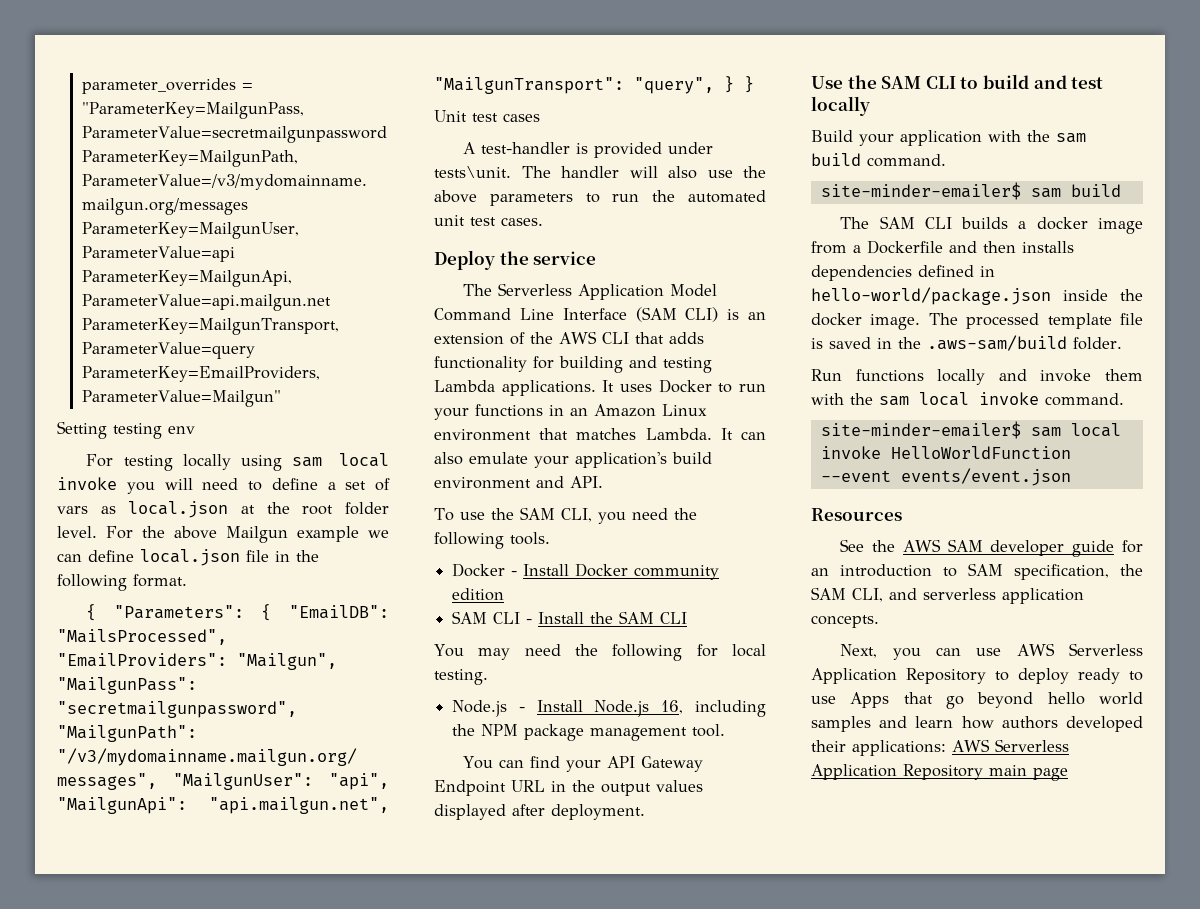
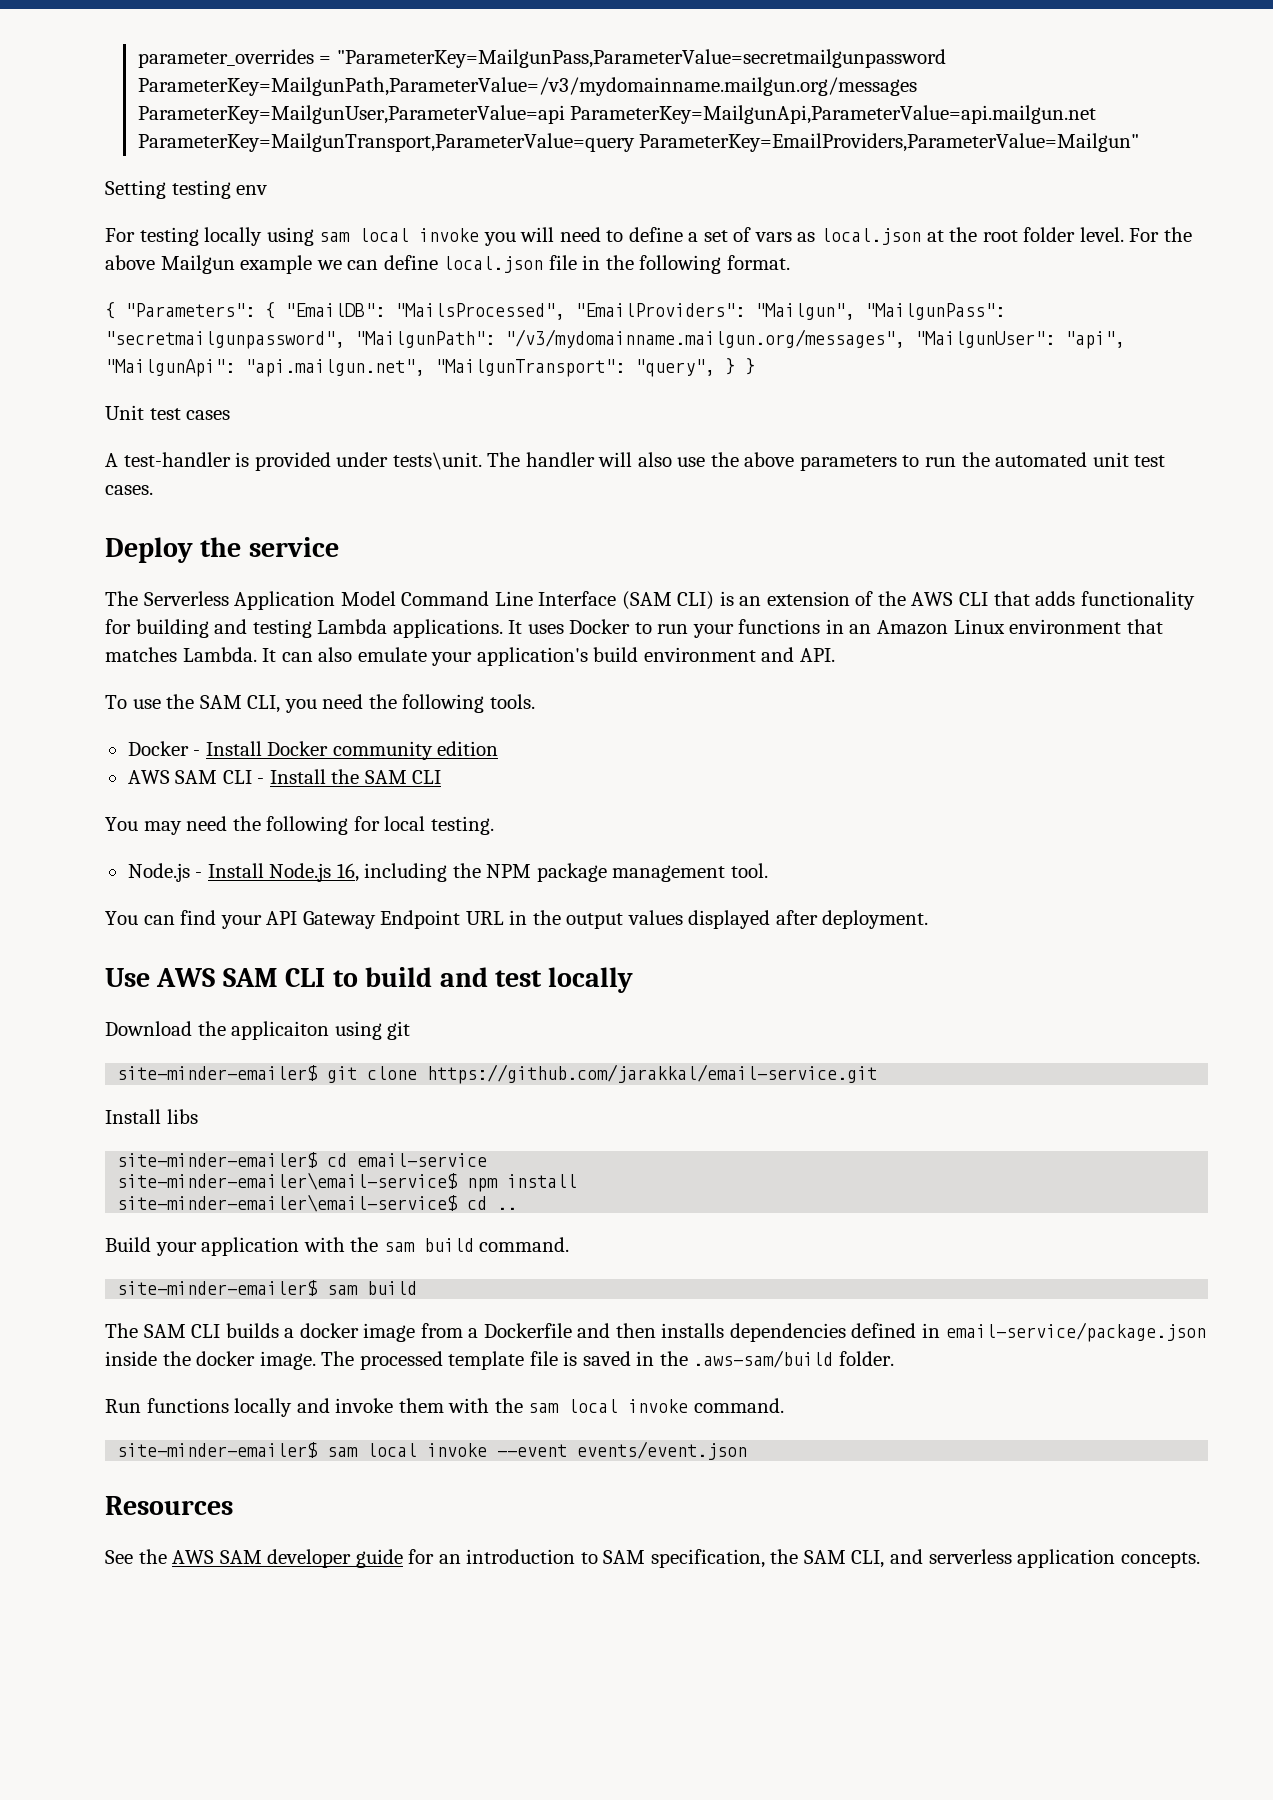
- SAM CLI - Install the SAM CLI
+ AWS SAM CLI - Install the SAM CLI
- Use the SAM CLI to build and test locally
+ Use AWS SAM CLI to build and test locally
+ Download the applicaiton using git
+ site-minder-emailer$ git clone https://github.com/jarakkal/email-service.git
+ Install libs
+ site-minder-emailer$ cd email-service
+ site-minder-emailer\email-service$ npm install
+ site-minder-emailer\email-service$ cd ..
- The SAM CLI builds a docker image from a Dockerfile and then installs dependencies defined in hello-world/package.json inside the docker image.
+ The SAM CLI builds a docker image from a Dockerfile and then installs dependencies defined in email-service/package.json inside the docker image.
- site-minder-emailer$ sam local invoke HelloWorldFunction --event events/event.json
+ site-minder-emailer$ sam local invoke --event events/event.json
- Next, you can use AWS Serverless Application Repository to deploy ready to use Apps that go beyond hello world samples and learn how authors developed their applications: AWS Serverless Application Repository main page

